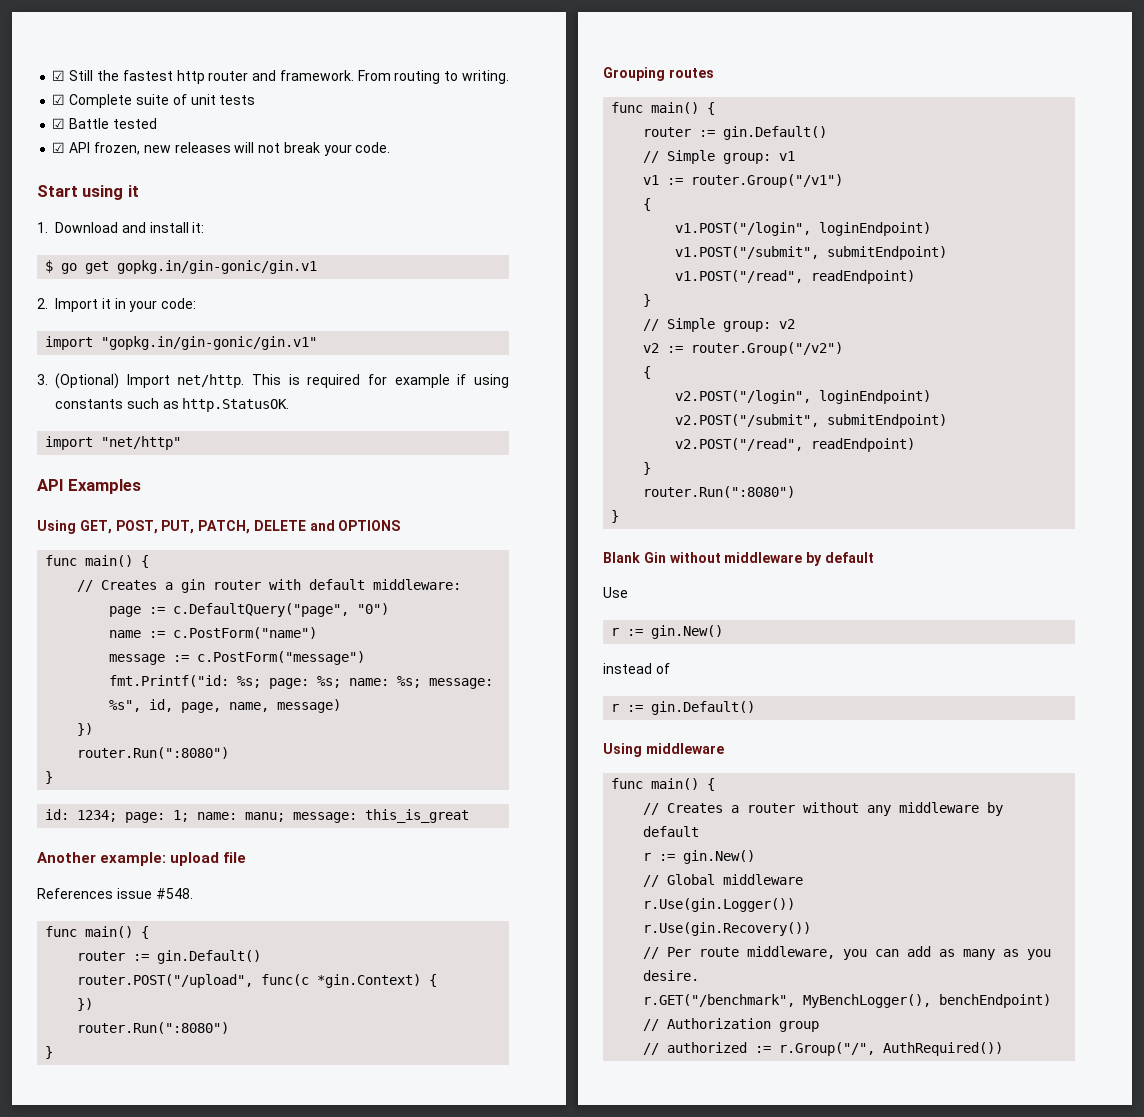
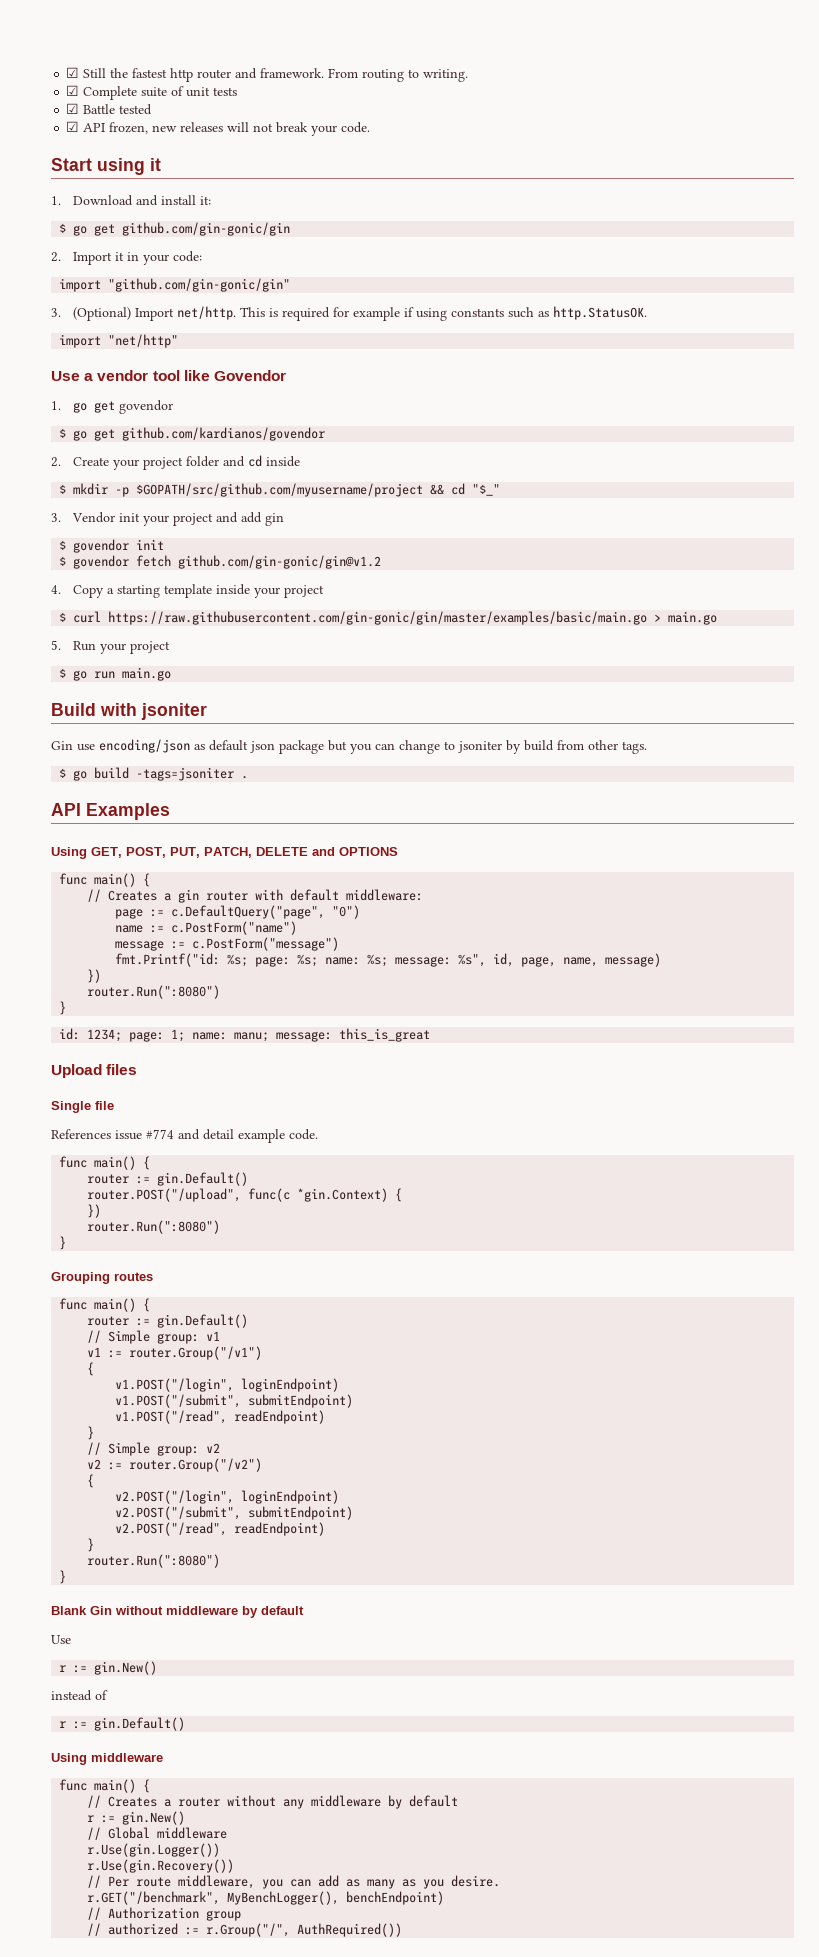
- $ go get gopkg.in/gin-gonic/gin.v1
+ $ go get github.com/gin-gonic/gin
- import "gopkg.in/gin-gonic/gin.v1"
+ import "github.com/gin-gonic/gin"
+ Use a vendor tool like Govendor
+ 1. go get govendor
+ $ go get github.com/kardianos/govendor
+ 2. Create your project folder and cd inside
+ $ mkdir -p $GOPATH/src/github.com/myusername/project && cd "$_"
+ 3. Vendor init your project and add gin
+ $ govendor init
+ $ govendor fetch github.com/gin-gonic/gin@v1.2
+ 4. Copy a starting template inside your project
+ $ curl https://raw.githubusercontent.com/gin-gonic/gin/master/examples/basic/main.go > main.go
+ 5. Run your project
+ $ go run main.go
+ Build with jsoniter
+ Gin use encoding/json as default json package but you can change to jsoniter by build from other tags.
+ $ go build -tags=jsoniter .
- Another example: upload file
+ Upload files
+ Single file
- References issue #548.
+ References issue #774 and detail example code.

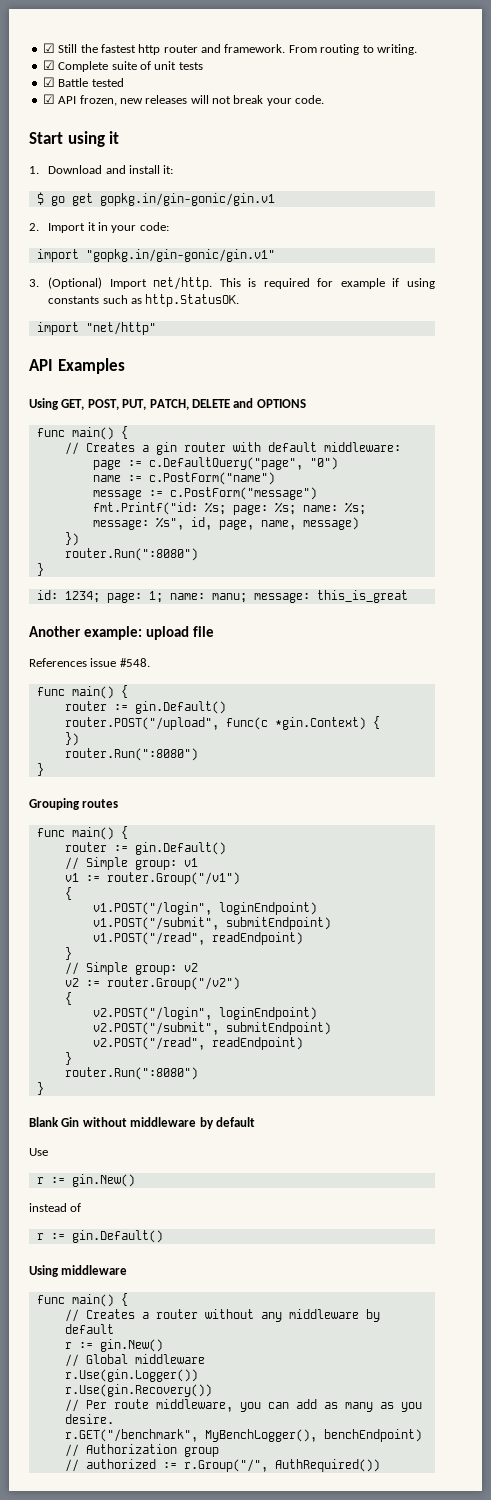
- $ go get github.com/gin-gonic/gin
+ $ go get gopkg.in/gin-gonic/gin.v1
- import "github.com/gin-gonic/gin"
+ import "gopkg.in/gin-gonic/gin.v1"
- Use a vendor tool like Govendor
- 1. go get govendor
- $ go get github.com/kardianos/govendor
- 2. Create your project folder and cd inside
- $ mkdir -p $GOPATH/src/github.com/myusername/project && cd "$_"
- 3. Vendor init your project and add gin
- $ govendor init
- $ govendor fetch github.com/gin-gonic/gin@v1.2
- 4. Copy a starting template inside your project
- $ curl https://raw.githubusercontent.com/gin-gonic/gin/master/examples/basic/main.go > main.go
- 5. Run your project
- $ go run main.go
- Build with jsoniter
- Gin use encoding/json as default json package but you can change to jsoniter by build from other tags.
- $ go build -tags=jsoniter .
- Upload files
- Single file
+ Another example: upload file
- References issue #774 and detail example code.
+ References issue #548.

